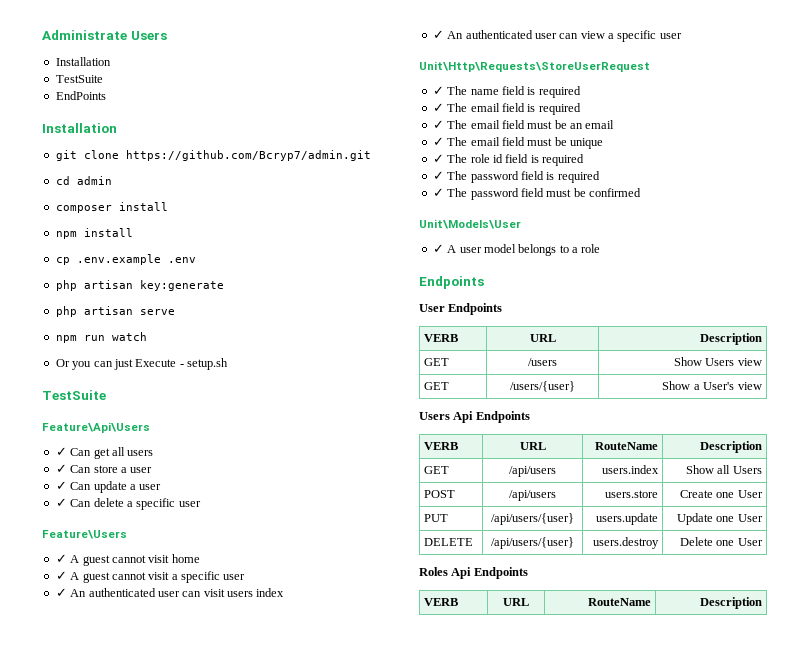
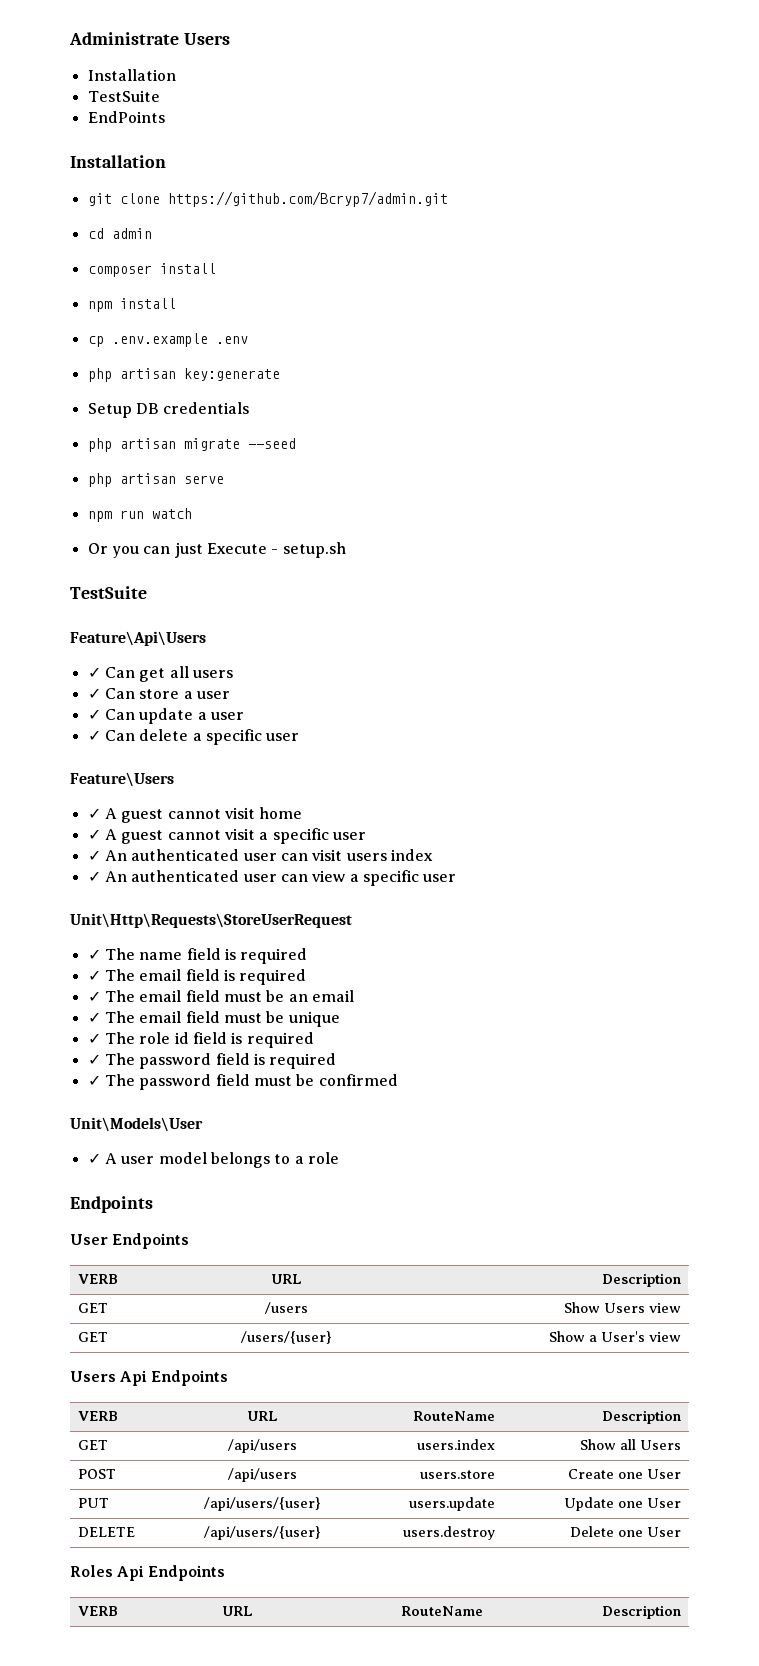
+ Setup DB credentials
+ php artisan migrate --seed

